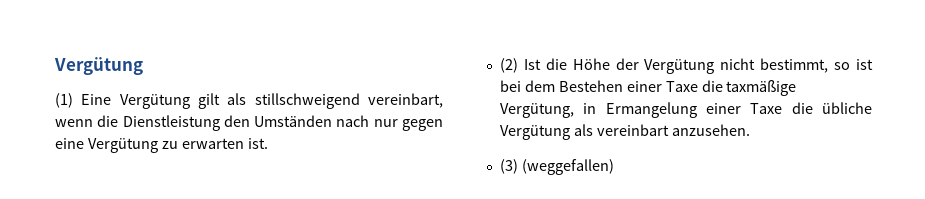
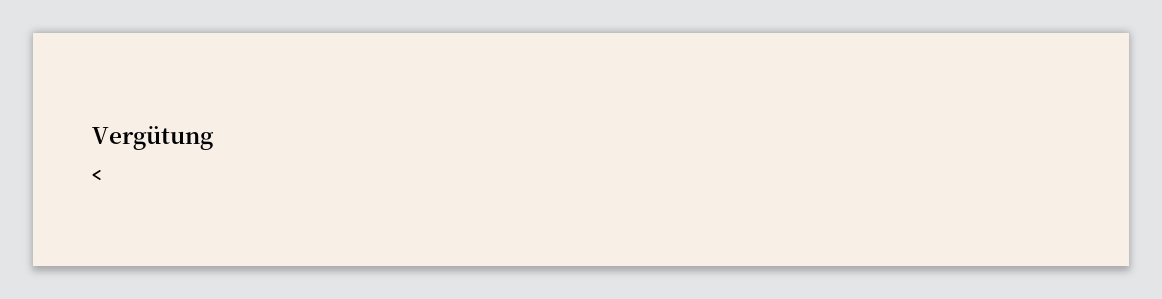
- (1) Eine Vergütung gilt als stillschweigend vereinbart, wenn die Dienstleistung den Umständen nach nur gegen eine Vergütung zu erwarten ist.
- (2) Ist die Höhe der Vergütung nicht bestimmt, so ist bei dem Bestehen einer Taxe die taxmäßige Vergütung, in Ermangelung einer Taxe die übliche Vergütung als vereinbart anzusehen.
- (3) (weggefallen)
+ <

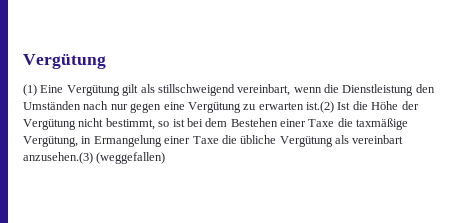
- <
+ (1) Eine Vergütung gilt als stillschweigend vereinbart, wenn die Dienstleistung den Umständen nach nur gegen eine Vergütung zu erwarten ist.(2) Ist die Höhe der Vergütung nicht bestimmt, so ist bei dem Bestehen einer Taxe die taxmäßige Vergütung, in Ermangelung einer Taxe die übliche Vergütung als vereinbart anzusehen.(3) (weggefallen)

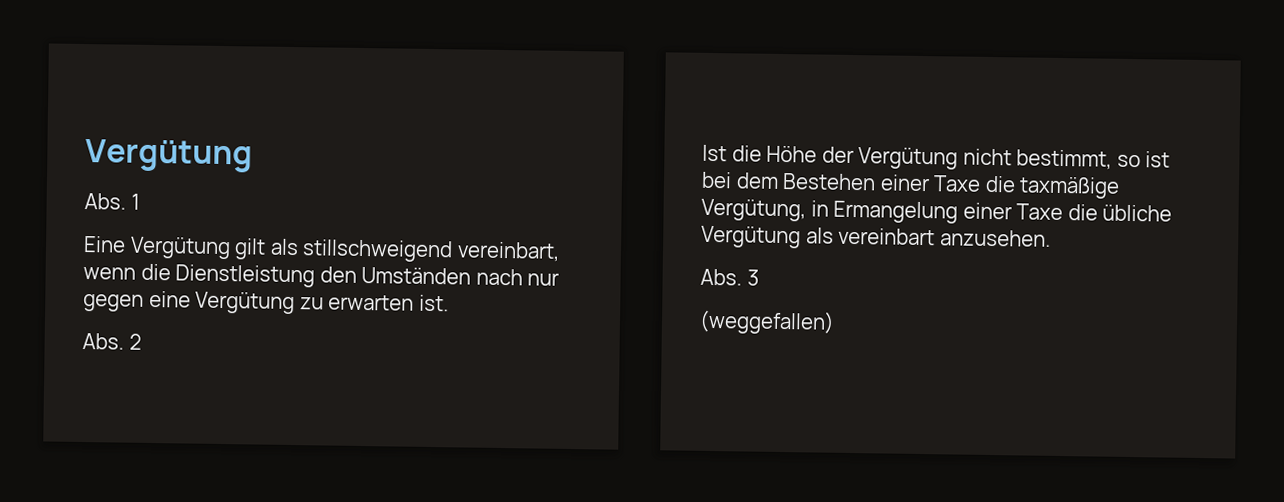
- (1) Eine Vergütung gilt als stillschweigend vereinbart, wenn die Dienstleistung den Umständen nach nur gegen eine Vergütung zu erwarten ist.(2) Ist die Höhe der Vergütung nicht bestimmt, so ist bei dem Bestehen einer Taxe die taxmäßige Vergütung, in Ermangelung einer Taxe die übliche Vergütung als vereinbart anzusehen.(3) (weggefallen)
+ Abs. 1
+ Eine Vergütung gilt als stillschweigend vereinbart, wenn die Dienstleistung den Umständen nach nur gegen eine Vergütung zu erwarten ist.
+ Abs. 2
+ Ist die Höhe der Vergütung nicht bestimmt, so ist bei dem Bestehen einer Taxe die taxmäßige Vergütung, in Ermangelung einer Taxe die übliche Vergütung als vereinbart anzusehen.
+ Abs. 3
+ (weggefallen)

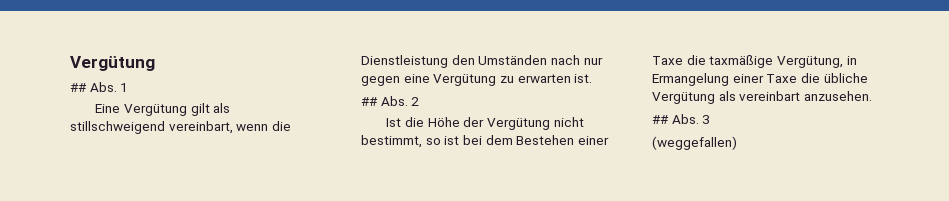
- Abs. 1
+ ## Abs. 1
- Abs. 2
+ ## Abs. 2
- Abs. 3
+ ## Abs. 3

